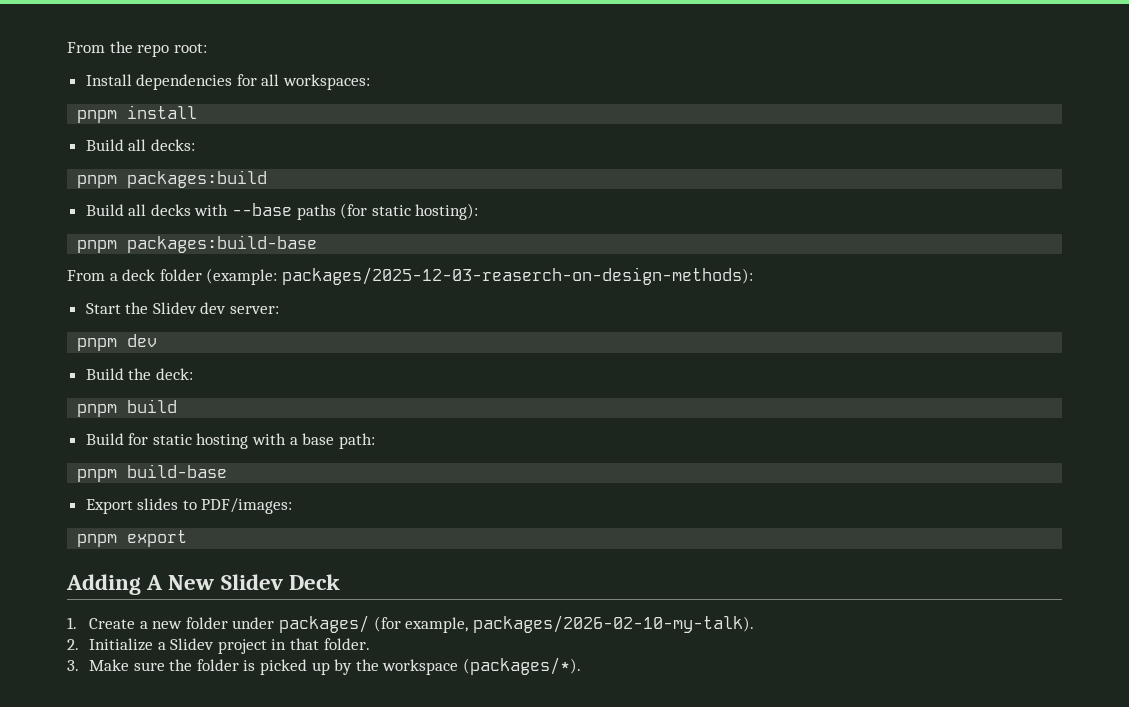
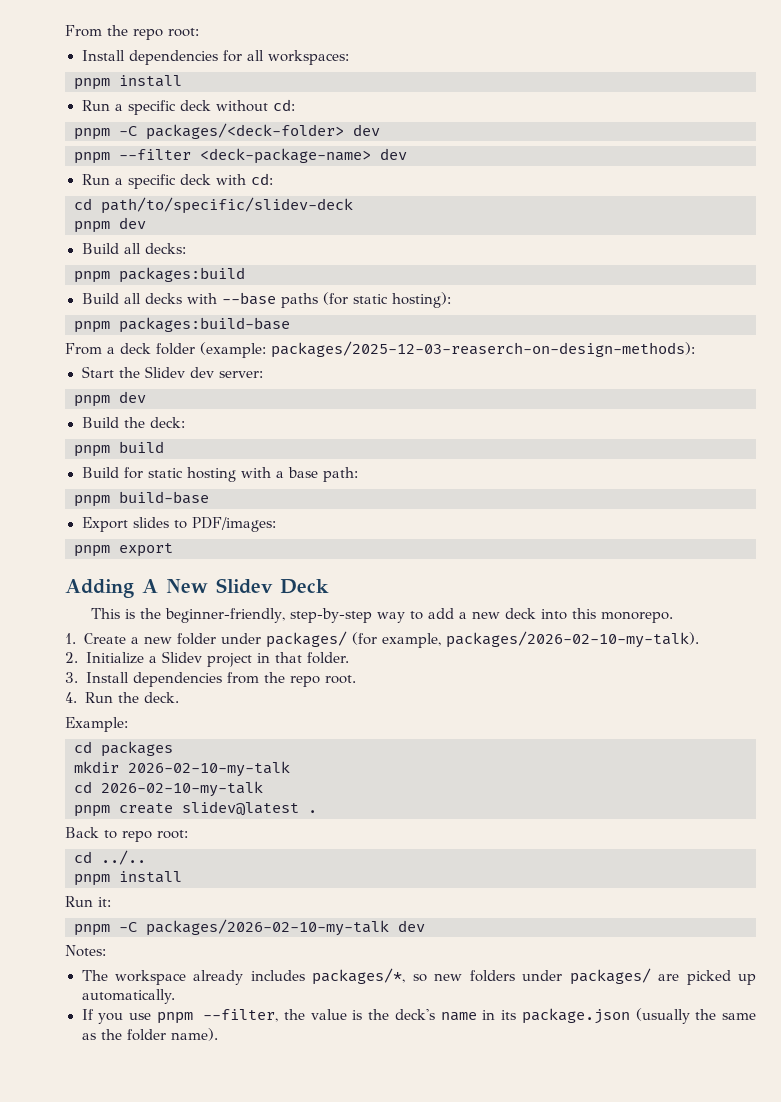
+ Run a specific deck without cd:
+ pnpm -C packages/<deck-folder> dev
+ pnpm --filter <deck-package-name> dev
+ Run a specific deck with cd:
+ cd path/to/specific/slidev-deck
+ pnpm dev
+ This is the beginner-friendly, step-by-step way to add a new deck into this monorepo.
- 3. Make sure the folder is picked up by the workspace (packages/*).
+ 3. Install dependencies from the repo root.
+ 4. Run the deck.
+ Example:
+ cd packages
+ mkdir 2026-02-10-my-talk
+ cd 2026-02-10-my-talk
+ pnpm create slidev@latest .
+ Back to repo root:
+ cd ../..
+ pnpm install
+ Run it:
+ pnpm -C packages/2026-02-10-my-talk dev
+ Notes:
+ The workspace already includes packages/*, so new folders under packages/ are picked up automatically.
+ If you use pnpm --filter, the value is the deck's name in its package.json (usually the same as the folder name).

